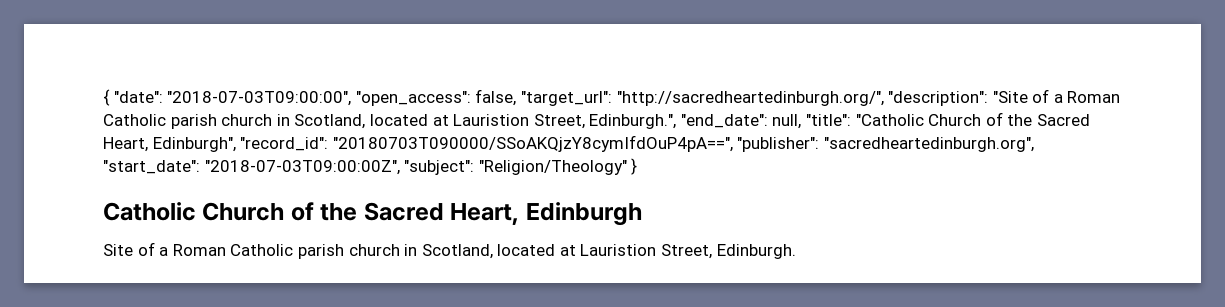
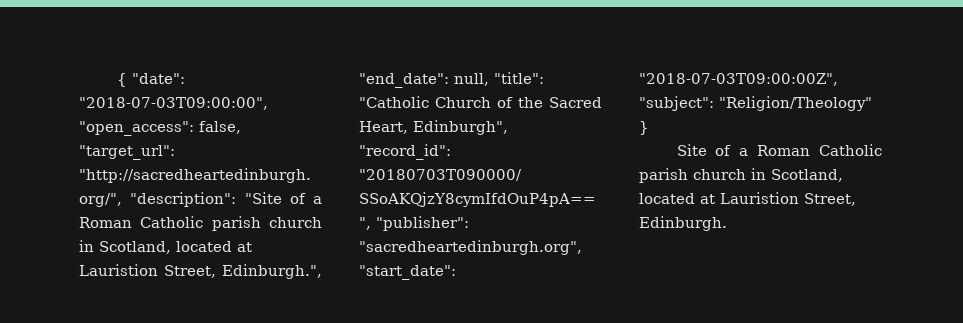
- Catholic Church of the Sacred Heart, Edinburgh

